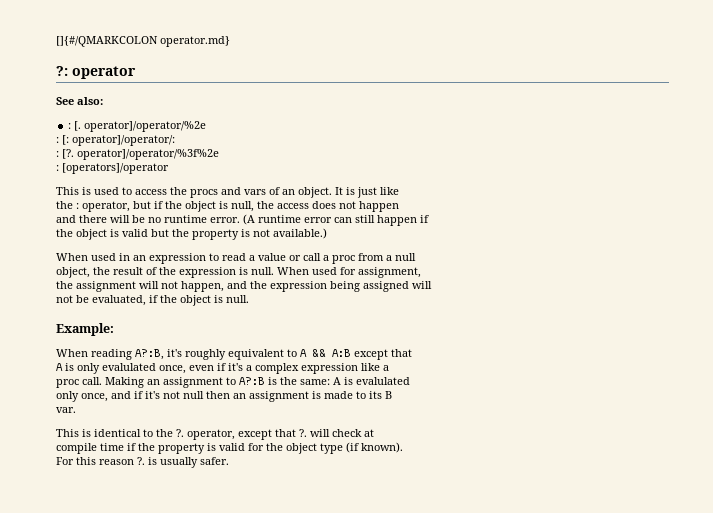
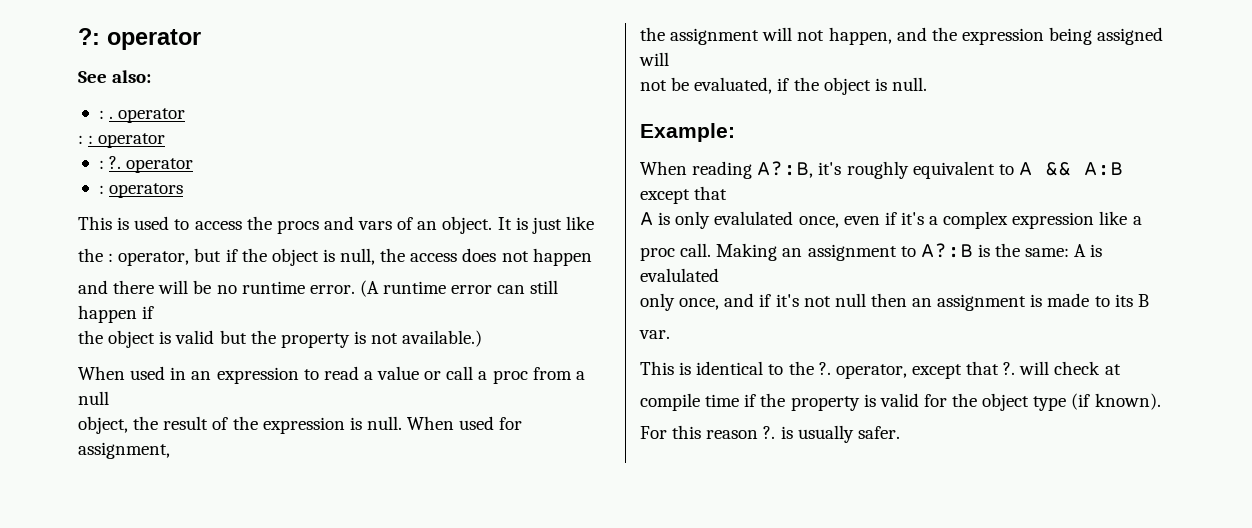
- []{#/QMARKCOLON operator.md}
- : [. operator]/operator/%2e
- : [: operator]/operator/:
- : [?. operator]/operator/%3f%2e
- : [operators]/operator
+ : . operator
+ : : operator
+ : ?. operator
+ : operators

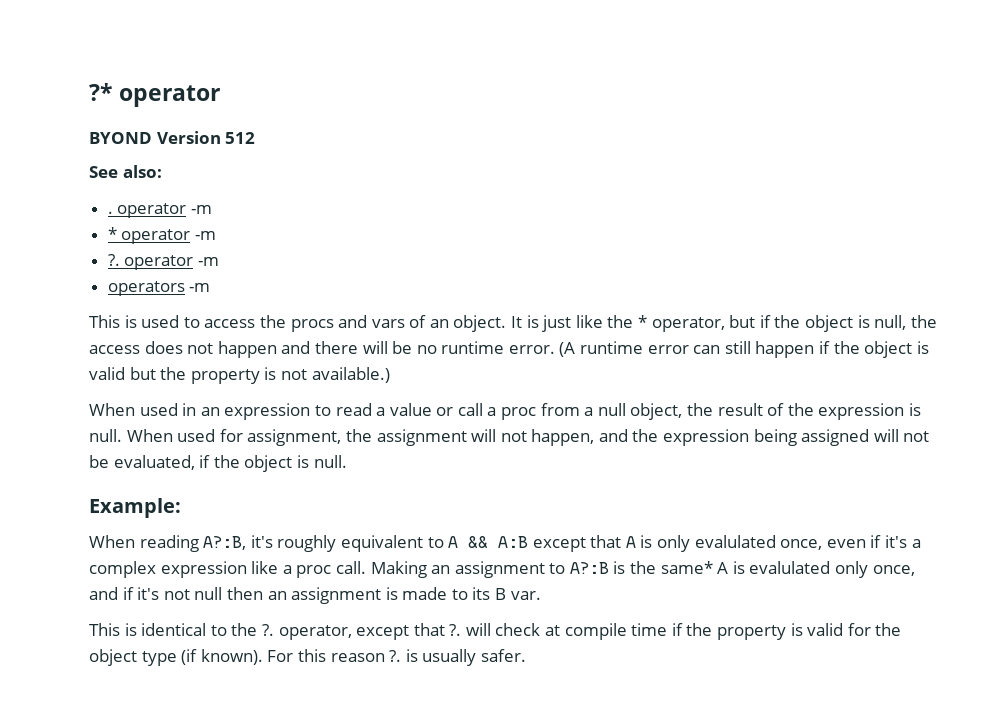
- ?: operator
+ ?* operator
+ BYOND Version 512
- : . operator
- : : operator
- : ?. operator
- : operators
+ . operator -m
+ * operator -m
+ ?. operator -m
+ operators -m
- It is just like
- the : operator, but if the object is null, the access does not happen
- and there will be no runtime error.
+ It is just like the * operator, but if the object is null, the access does not happen and there will be no runtime error.
- (A runtime error can still happen if
- the object is valid but the property is not available.)
+ (A runtime error can still happen if the object is valid but the property is not available.)
- When used in an expression to read a value or call a proc from a null
- object, the result of the expression is null.
+ When used in an expression to read a value or call a proc from a null object, the result of the expression is null.
- When used for assignment,
- the assignment will not happen, and the expression being assigned will
- not be evaluated, if the object is null.
+ When used for assignment, the assignment will not happen, and the expression being assigned will not be evaluated, if the object is null.
- When reading A?:B, it's roughly equivalent to A && A:B except that
- A is only evalulated once, even if it's a complex expression like a
- proc call.
+ When reading A?:B, it's roughly equivalent to A && A:B except that A is only evalulated once, even if it's a complex expression like a proc call.
- Making an assignment to A?:B is the same: A is evalulated
- only once, and if it's not null then an assignment is made to its B
- var.
+ Making an assignment to A?:B is the same* A is evalulated only once, and if it's not null then an assignment is made to its B var.
- This is identical to the ?. operator, except that ?. will check at
- compile time if the property is valid for the object type (if known).
- For this reason ?. is usually safer.
+ This is identical to the ?. operator, except that ?. will check at compile time if the property is valid for the object type (if known). For this reason ?. is usually safer.

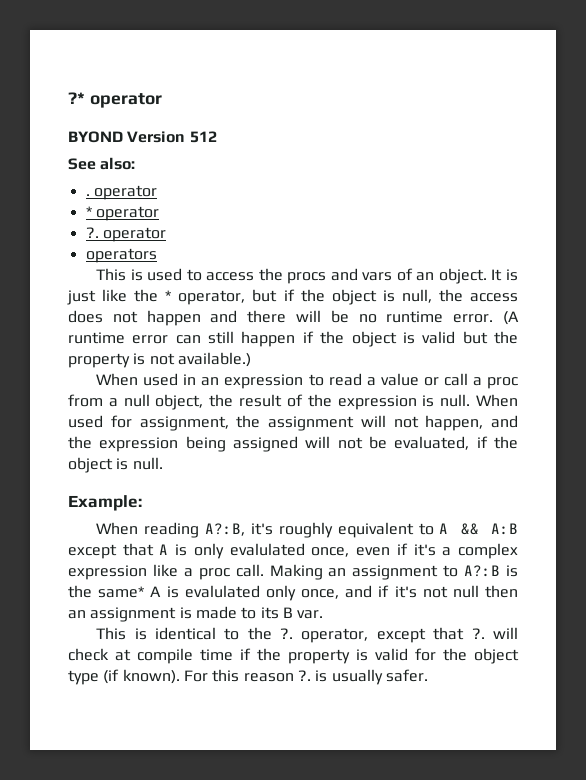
- . operator -m
+ . operator
- * operator -m
+ * operator
- ?. operator -m
+ ?. operator
- operators -m
+ operators

